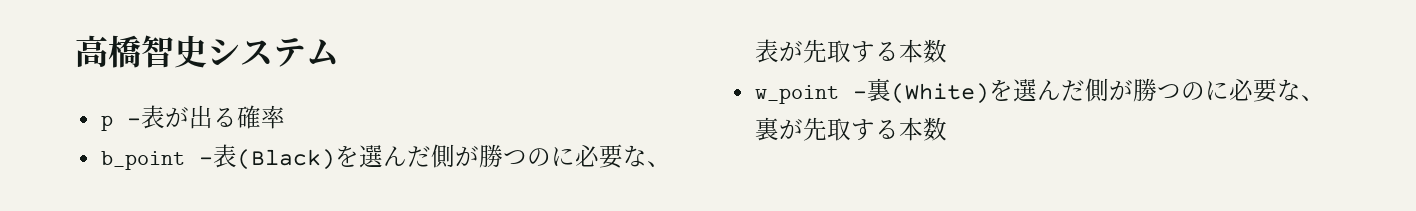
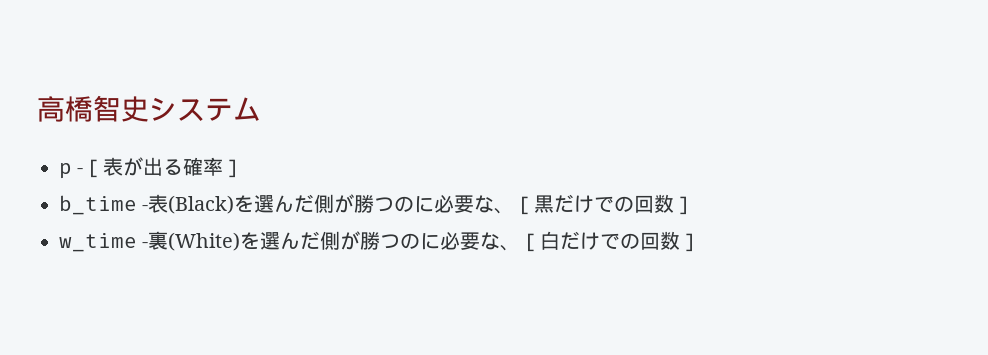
- p -表が出る確率
- b_point -表(Black)を選んだ側が勝つのに必要な、表が先取する本数
- w_point -裏(White)を選んだ側が勝つのに必要な、裏が先取する本数
+ p -［表が出る確率］
+ b_time -表(Black)を選んだ側が勝つのに必要な、［黒だけでの回数］
+ w_time -裏(White)を選んだ側が勝つのに必要な、［白だけでの回数］

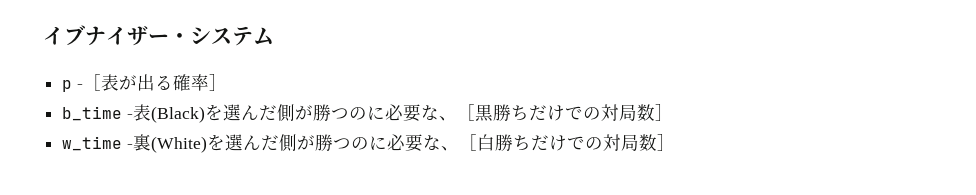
- 高橋智史システム
+ イブナイザー・システム
- b_time -表(Black)を選んだ側が勝つのに必要な、［黒だけでの回数］
+ b_time -表(Black)を選んだ側が勝つのに必要な、［黒勝ちだけでの対局数］
- w_time -裏(White)を選んだ側が勝つのに必要な、［白だけでの回数］
+ w_time -裏(White)を選んだ側が勝つのに必要な、［白勝ちだけでの対局数］

